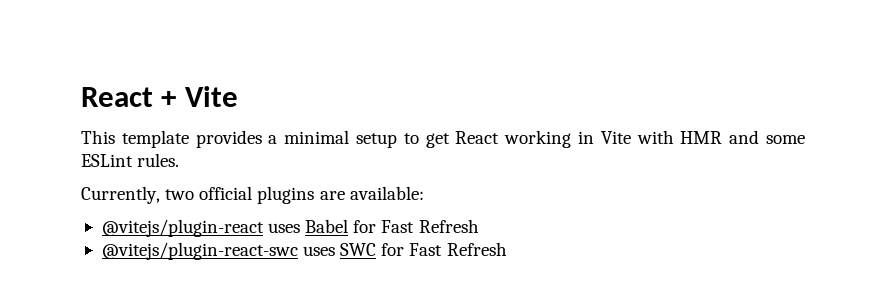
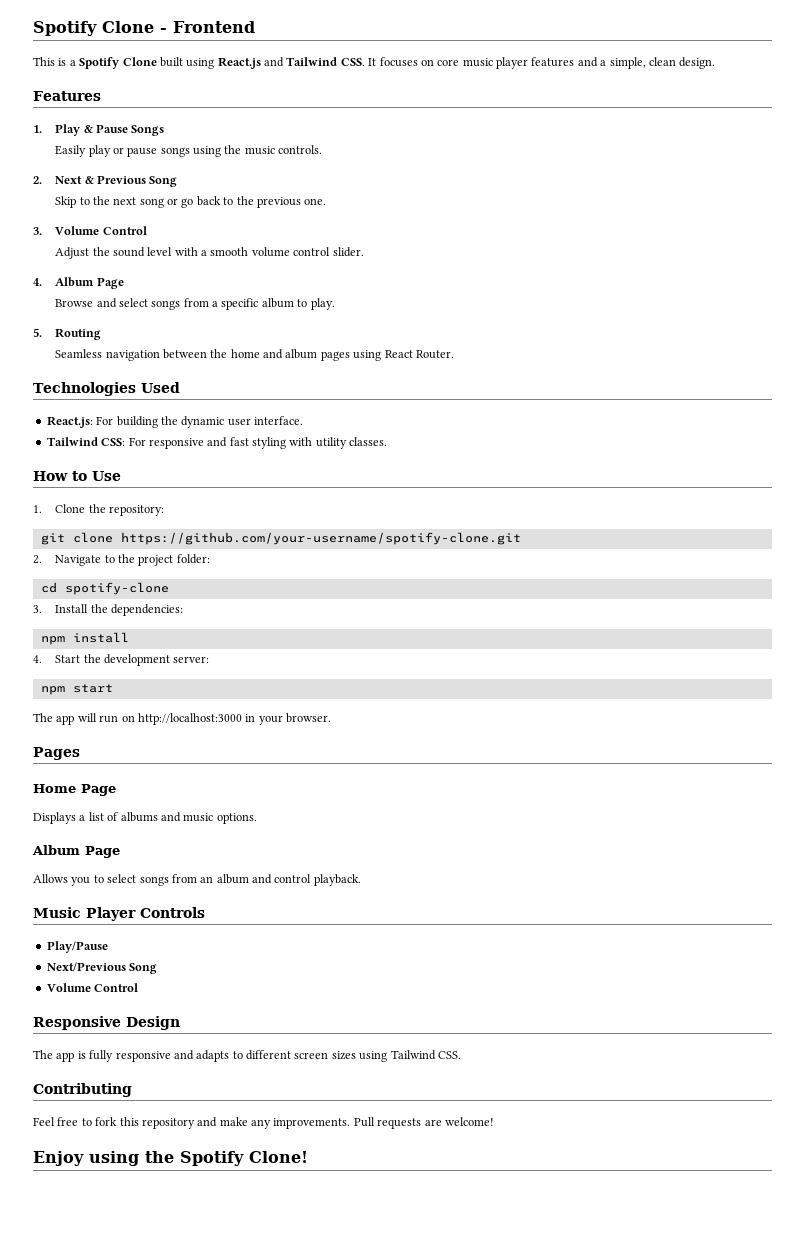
- React + Vite
- This template provides a minimal setup to get React working in Vite with HMR and some ESLint rules.
- Currently, two official plugins are available:
- @vitejs/plugin-react uses Babel for Fast Refresh
- @vitejs/plugin-react-swc uses SWC for Fast Refresh
+ Spotify Clone - Frontend
+ This is a Spotify Clone built using React.js and Tailwind CSS. It focuses on core music player features and a simple, clean design.
+ Features
+ 1. Play & Pause Songs
+ Easily play or pause songs using the music controls.
+ 2. Next & Previous Song
+ Skip to the next song or go back to the previous one.
+ 3. Volume Control
+ Adjust the sound level with a smooth volume control slider.
+ 4. Album Page
+ Browse and select songs from a specific album to play.
+ 5. Routing
+ Seamless navigation between the home and album pages using React Router.
+ Technologies Used
+ React.js: For building the dynamic user interface.
+ Tailwind CSS: For responsive and fast styling with utility classes.
+ How to Use
+ 1. Clone the repository:
+ git clone https://github.com/your-username/spotify-clone.git
+ 2. Navigate to the project folder:
+ cd spotify-clone
+ 3. Install the dependencies:
+ npm install
+ 4. Start the development server:
+ npm start
+ The app will run on http://localhost:3000 in your browser.
+ Pages
+ Home Page
+ Displays a list of albums and music options.
+ Album Page
+ Allows you to select songs from an album and control playback.
+ Music Player Controls
+ Play/Pause
+ Next/Previous Song
+ Volume Control
+ Responsive Design
+ The app is fully responsive and adapts to different screen sizes using Tailwind CSS.
+ Contributing
+ Feel free to fork this repository and make any improvements. Pull requests are welcome!
+ Enjoy using the Spotify Clone!

